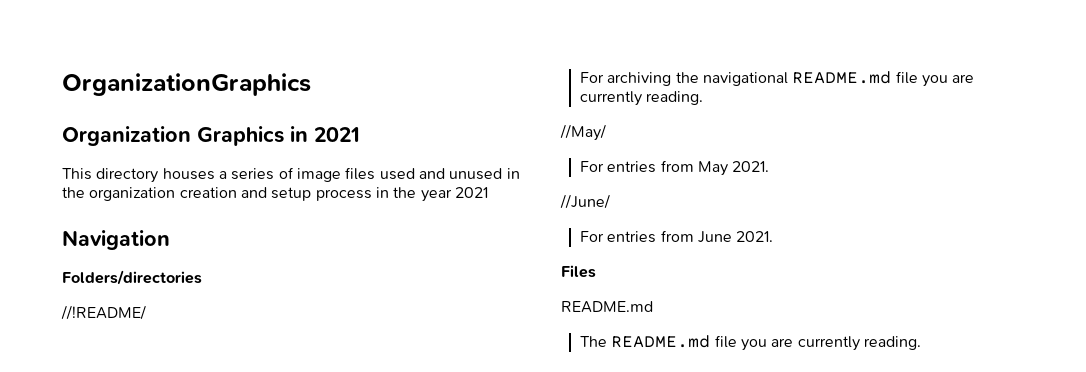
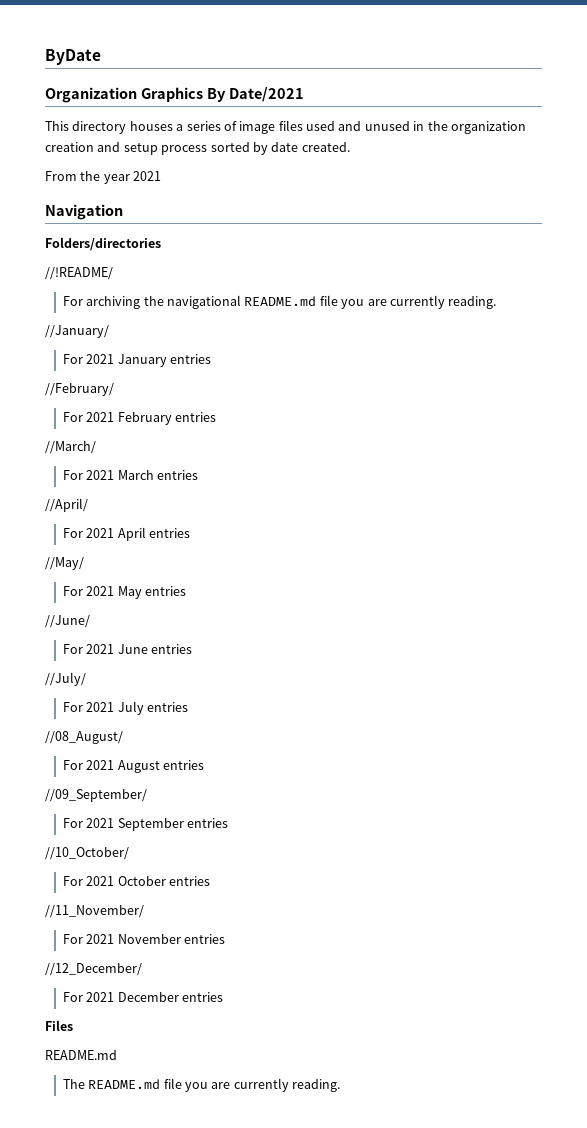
- OrganizationGraphics
+ ByDate
- Organization Graphics in 2021
+ Organization Graphics By Date/2021
- This directory houses a series of image files used and unused in the organization creation and setup process in the year 2021
+ This directory houses a series of image files used and unused in the organization creation and setup process sorted by date created.
+ From the year 2021
+ //January/
+ For 2021 January entries
+ //February/
+ For 2021 February entries
+ //March/
+ For 2021 March entries
+ //April/
+ For 2021 April entries
- For entries from May 2021.
+ For 2021 May entries
- For entries from June 2021.
+ For 2021 June entries
+ //July/
+ For 2021 July entries
+ //08_August/
+ For 2021 August entries
+ //09_September/
+ For 2021 September entries
+ //10_October/
+ For 2021 October entries
+ //11_November/
+ For 2021 November entries
+ //12_December/
+ For 2021 December entries

